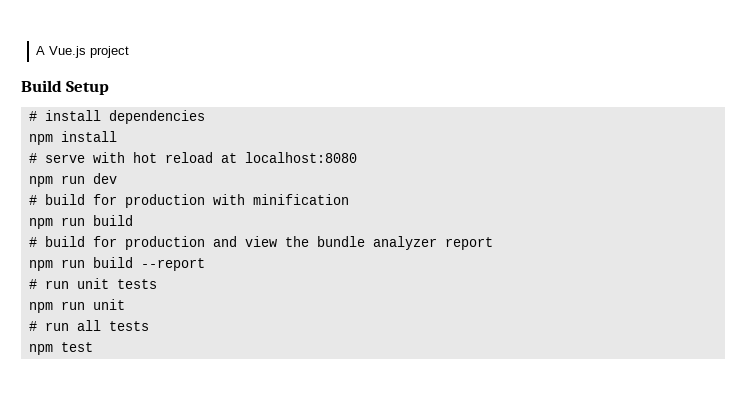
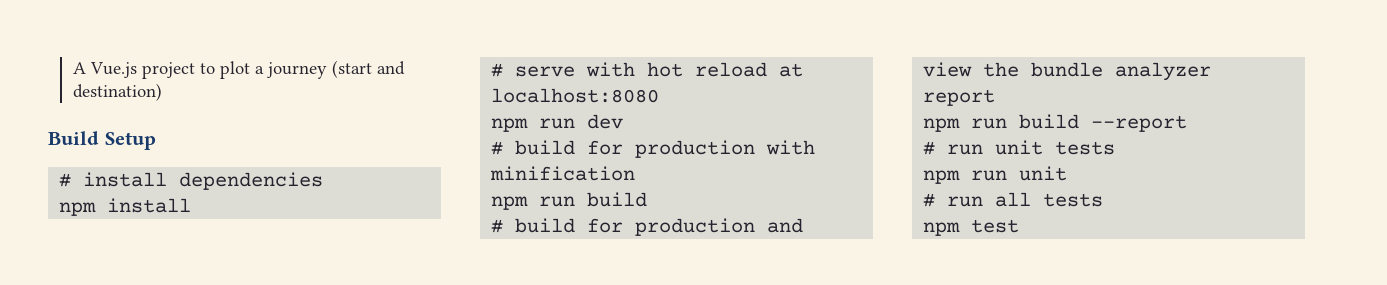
- A Vue.js project
+ A Vue.js project to plot a journey (start and destination)

